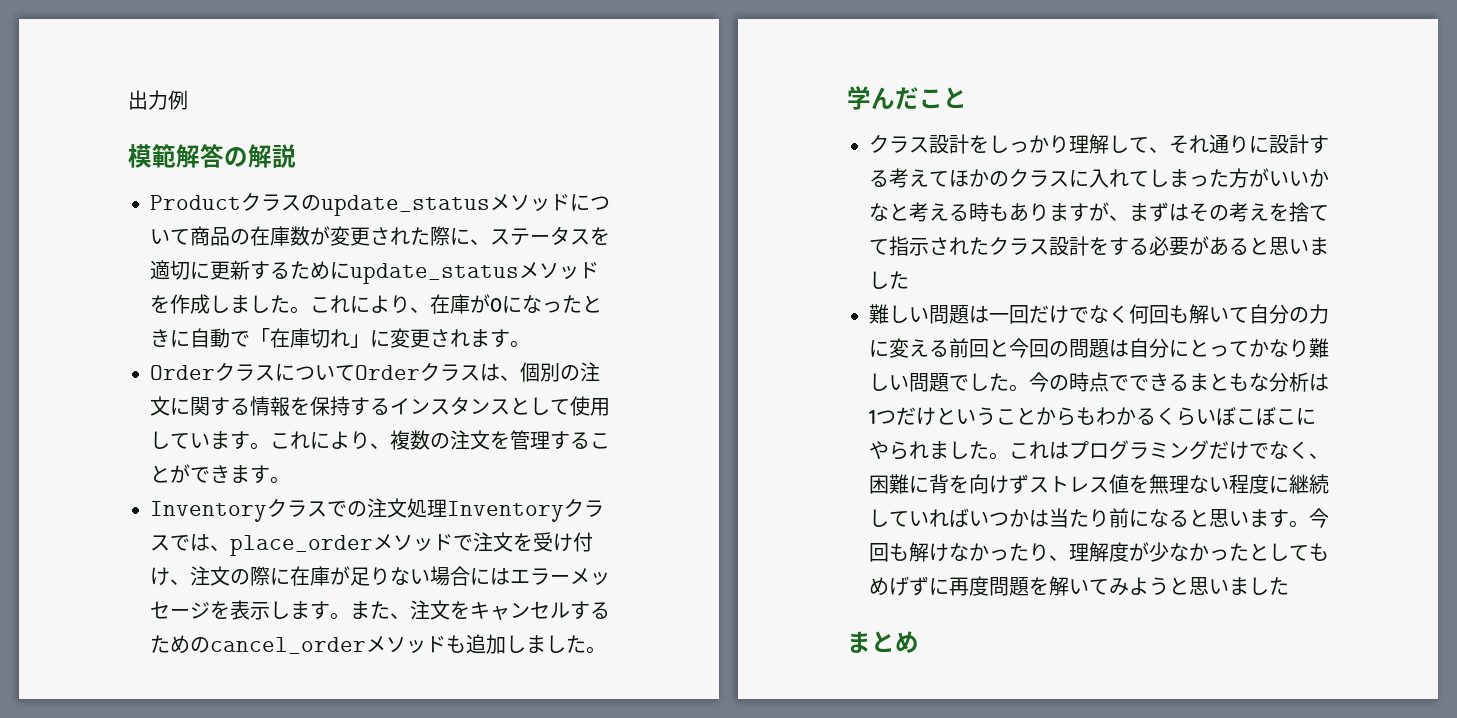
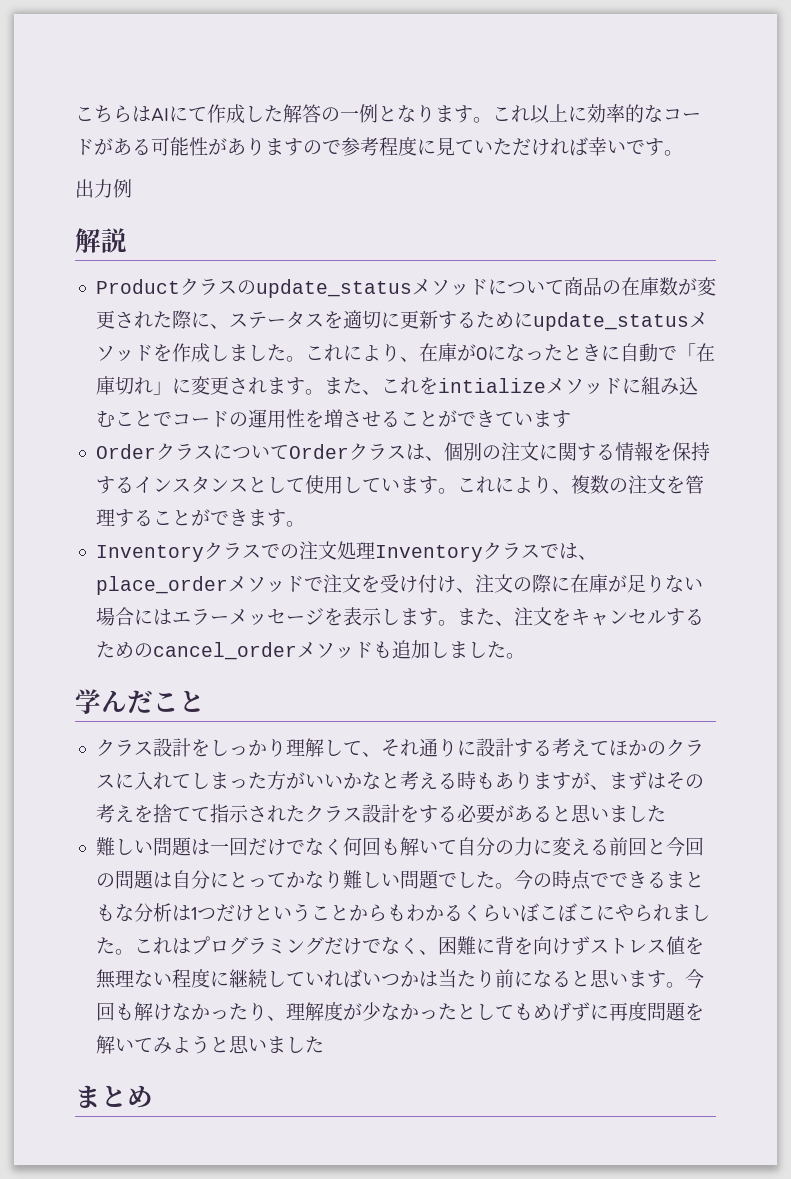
+ こちらはAIにて作成した解答の一例となります。これ以上に効率的なコードがある可能性がありますので参考程度に見ていただければ幸いです。
- 模範解答の解説
+ 解説
+ また、これをintializeメソッドに組み込むことでコードの運用性を増させることができています

